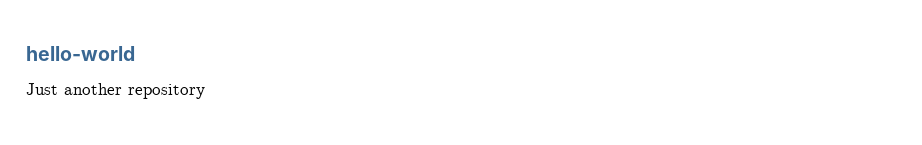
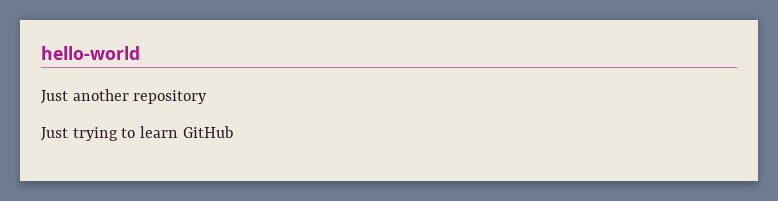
+ Just trying to learn GitHub

